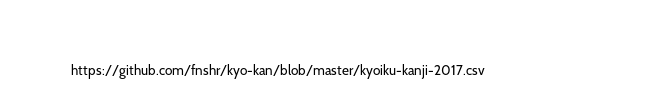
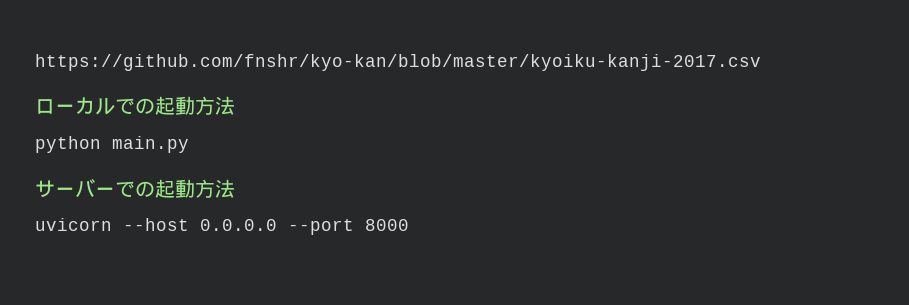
+ ローカルでの起動方法
+ python main.py
+ サーバーでの起動方法
+ uvicorn --host 0.0.0.0 --port 8000

